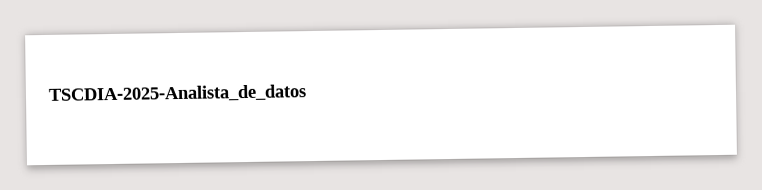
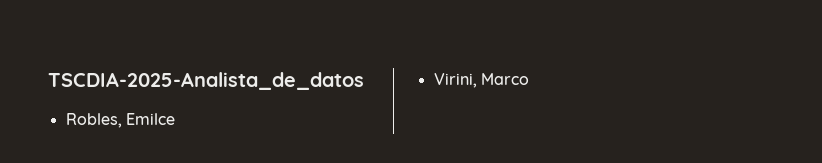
+ Robles, Emilce
+ Virini, Marco

